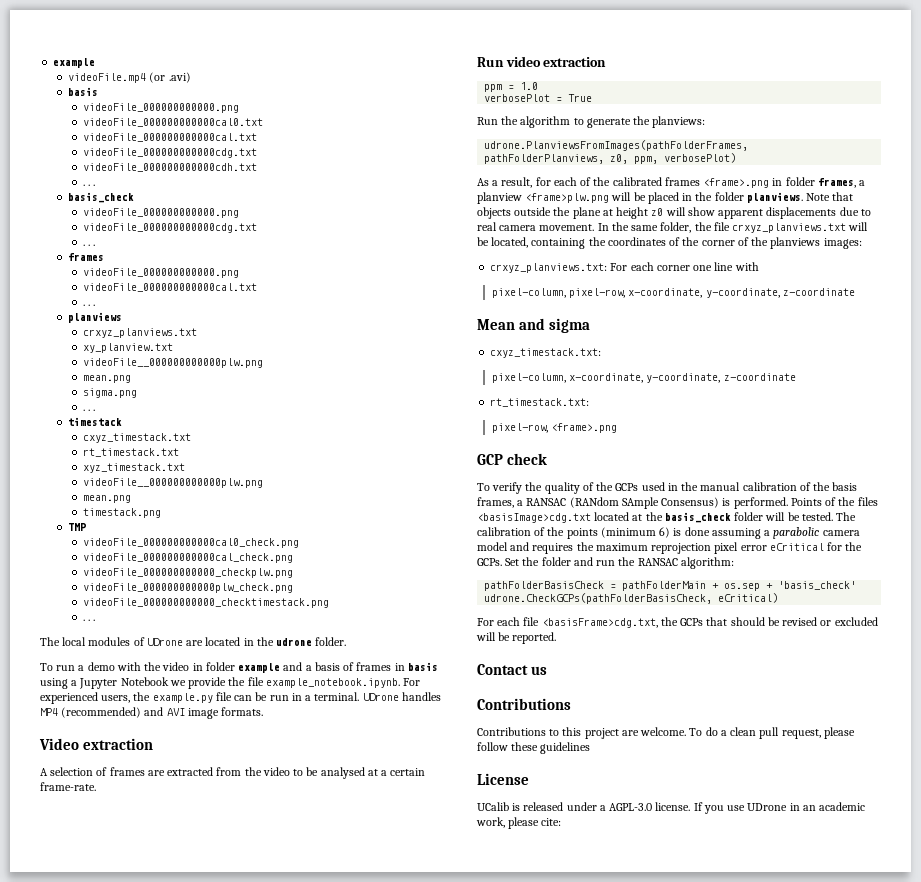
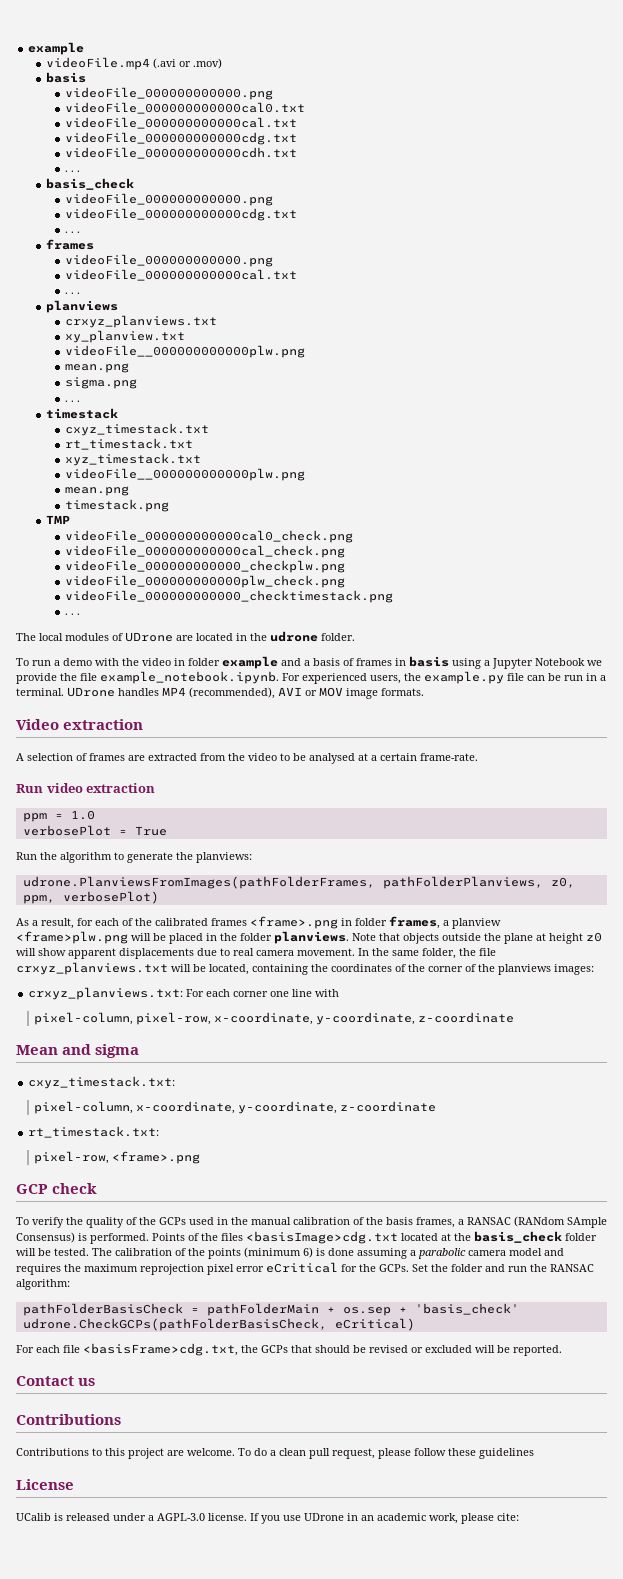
- videoFile.mp4 (or .avi)
+ videoFile.mp4 (.avi or .mov)
- UDrone handles MP4 (recommended) and AVI image formats.
+ UDrone handles MP4 (recommended), AVI or MOV image formats.

